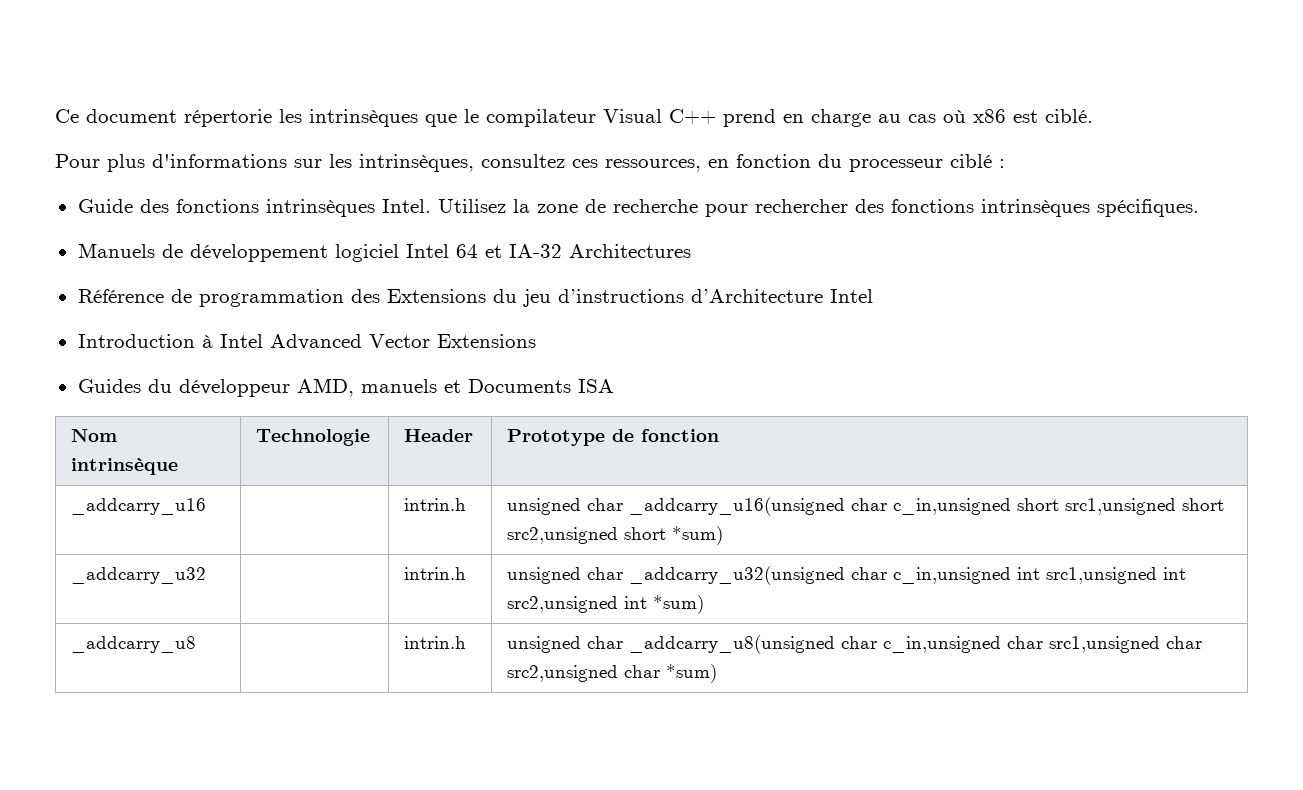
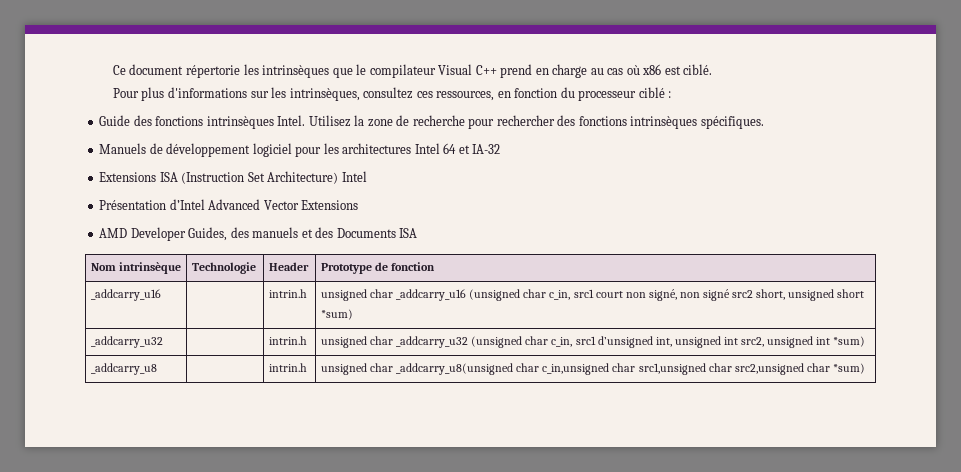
- Manuels de développement logiciel Intel 64 et IA-32 Architectures
- Référence de programmation des Extensions du jeu d’instructions d’Architecture Intel
- Introduction à Intel Advanced Vector Extensions
+ Manuels de développement logiciel pour les architectures Intel 64 et IA-32
+ Extensions ISA (Instruction Set Architecture) Intel
+ Présentation d’Intel Advanced Vector Extensions
- Guides du développeur AMD, manuels et Documents ISA
+ AMD Developer Guides, des manuels et des Documents ISA
- _addcarry_u16 | | intrin.h | unsigned char _addcarry_u16(unsigned char c_in,unsigned short src1,unsigned short src2,unsigned short *sum)
+ _addcarry_u16 | | intrin.h | unsigned char _addcarry_u16 (unsigned char c_in, src1 court non signé, non signé src2 short, unsigned short *sum)
- _addcarry_u32 | | intrin.h | unsigned char _addcarry_u32(unsigned char c_in,unsigned int src1,unsigned int src2,unsigned int *sum)
+ _addcarry_u32 | | intrin.h | unsigned char _addcarry_u32 (unsigned char c_in, src1 d’unsigned int, unsigned int src2, unsigned int *sum)

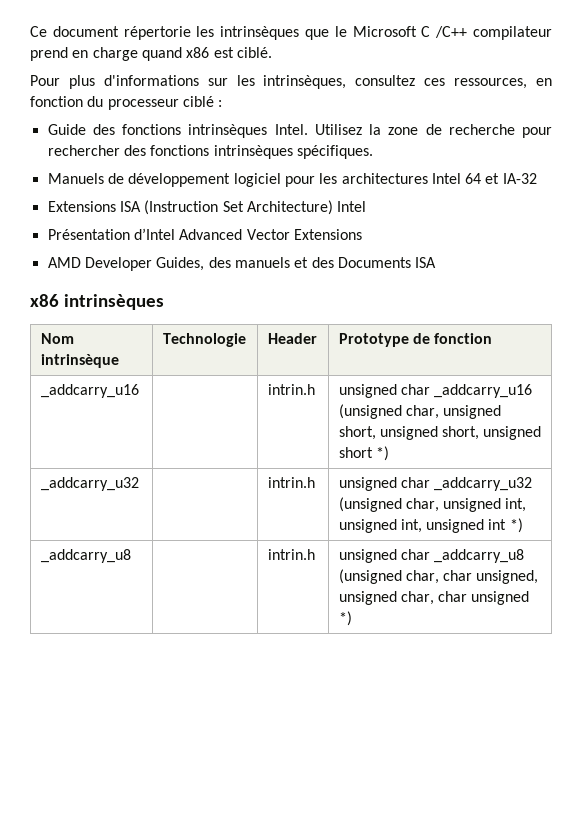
- Ce document répertorie les intrinsèques que le compilateur Visual C++ prend en charge au cas où x86 est ciblé.
+ Ce document répertorie les intrinsèques que le Microsoft C /C++ compilateur prend en charge quand x86 est ciblé.
+ x86 intrinsèques
- _addcarry_u16 | | intrin.h | unsigned char _addcarry_u16 (unsigned char c_in, src1 court non signé, non signé src2 short, unsigned short *sum)
+ _addcarry_u16 | | intrin.h | unsigned char _addcarry_u16 (unsigned char, unsigned short, unsigned short, unsigned short *)
- _addcarry_u32 | | intrin.h | unsigned char _addcarry_u32 (unsigned char c_in, src1 d’unsigned int, unsigned int src2, unsigned int *sum)
- _addcarry_u8 | | intrin.h | unsigned char _addcarry_u8(unsigned char c_in,unsigned char src1,unsigned char src2,unsigned char *sum)
+ _addcarry_u32 | | intrin.h | unsigned char _addcarry_u32 (unsigned char, unsigned int, unsigned int, unsigned int *)
+ _addcarry_u8 | | intrin.h | unsigned char _addcarry_u8 (unsigned char, char unsigned, unsigned char, char unsigned *)

